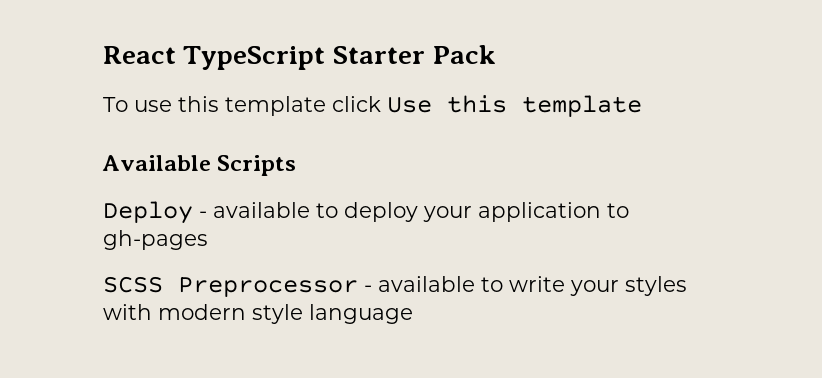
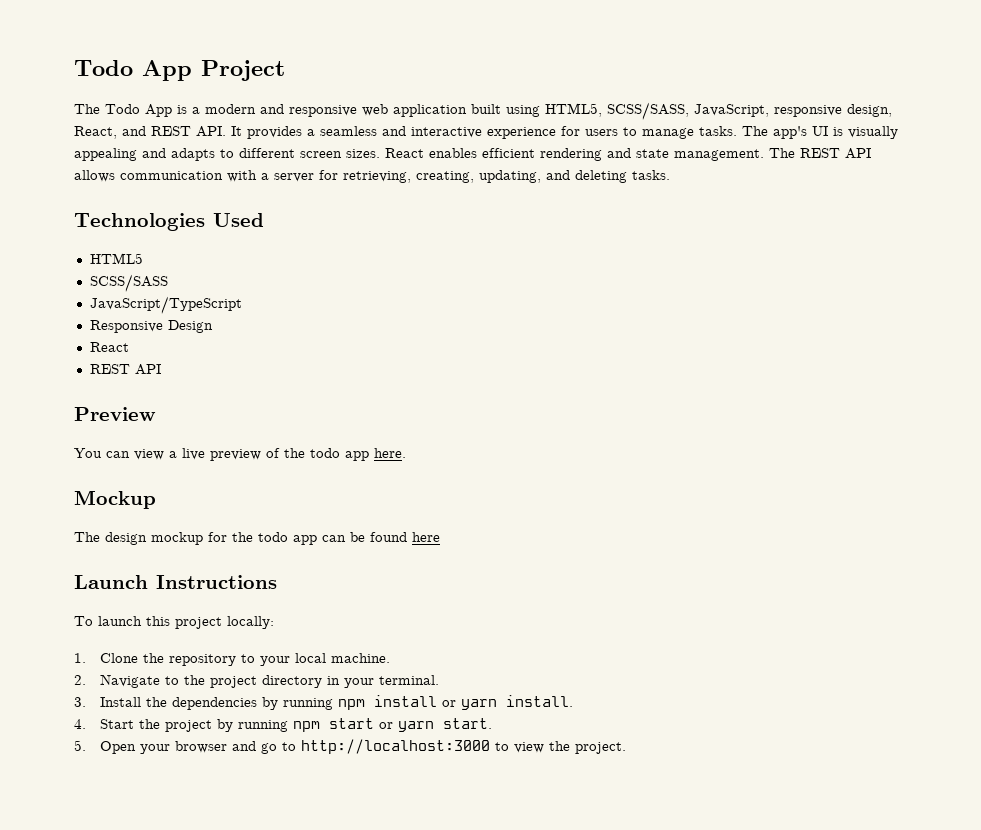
- React TypeScript Starter Pack
- To use this template click Use this template
- Available Scripts
- Deploy - available to deploy your application to gh-pages
- SCSS Preprocessor - available to write your styles with modern style language
+ Todo App Project
+ The Todo App is a modern and responsive web application built using HTML5, SCSS/SASS, JavaScript, responsive design, React, and REST API. It provides a seamless and interactive experience for users to manage tasks. The app's UI is visually appealing and adapts to different screen sizes. React enables efficient rendering and state management. The REST API allows communication with a server for retrieving, creating, updating, and deleting tasks.
+ Technologies Used
+ HTML5
+ SCSS/SASS
+ JavaScript/TypeScript
+ Responsive Design
+ React
+ REST API
+ Preview
+ You can view a live preview of the todo app here.
+ Mockup
+ The design mockup for the todo app can be found here
+ Launch Instructions
+ To launch this project locally:
+ 1. Clone the repository to your local machine.
+ 2. Navigate to the project directory in your terminal.
+ 3. Install the dependencies by running npm install or yarn install.
+ 4. Start the project by running npm start or yarn start.
+ 5. Open your browser and go to http://localhost:3000 to view the project.

